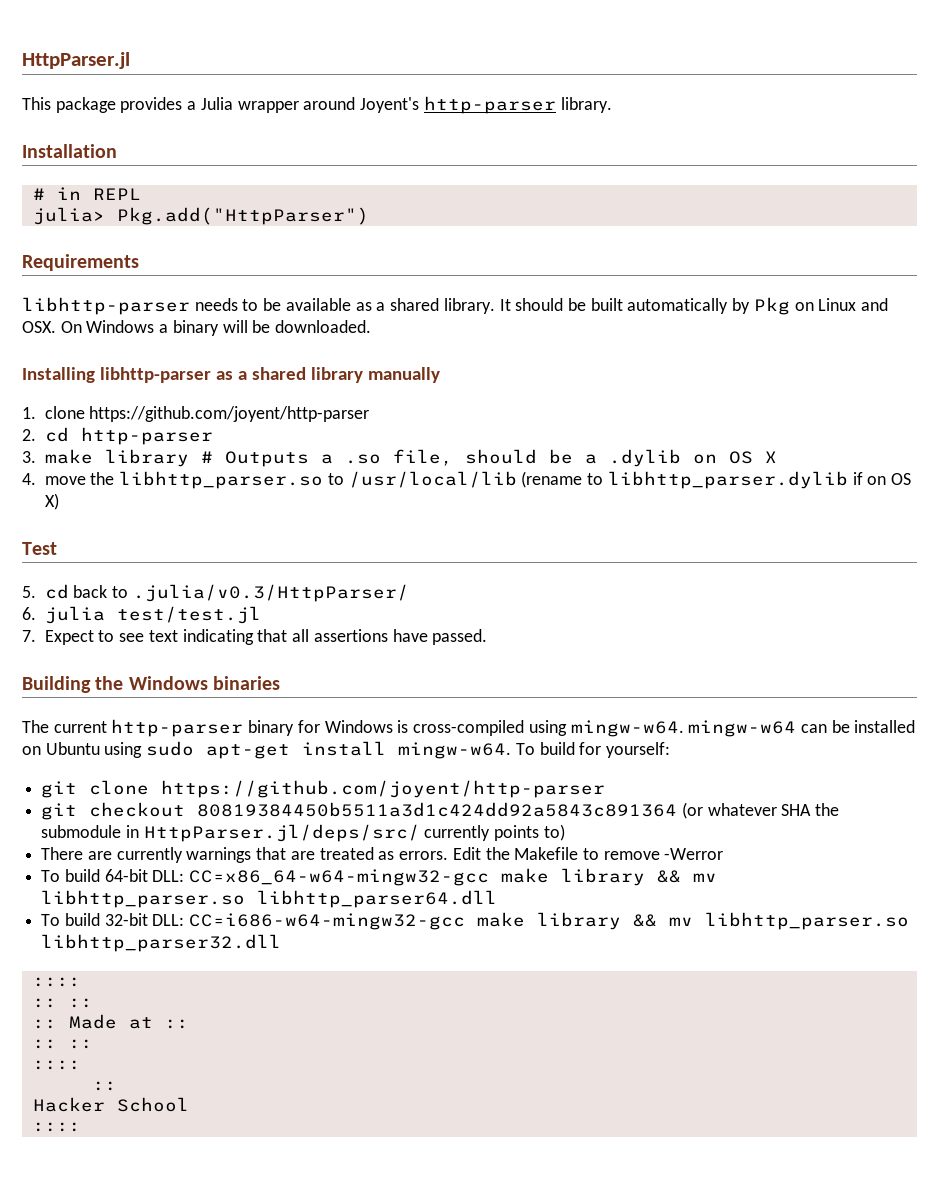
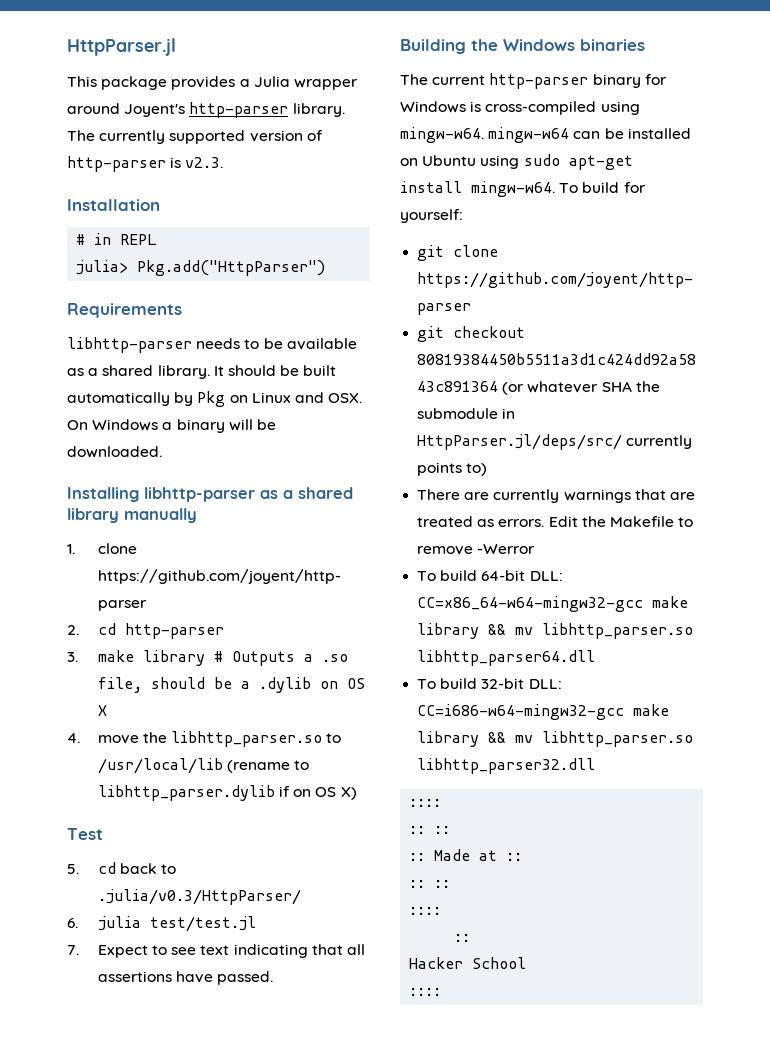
+ The currently supported version of http-parser is v2.3.

